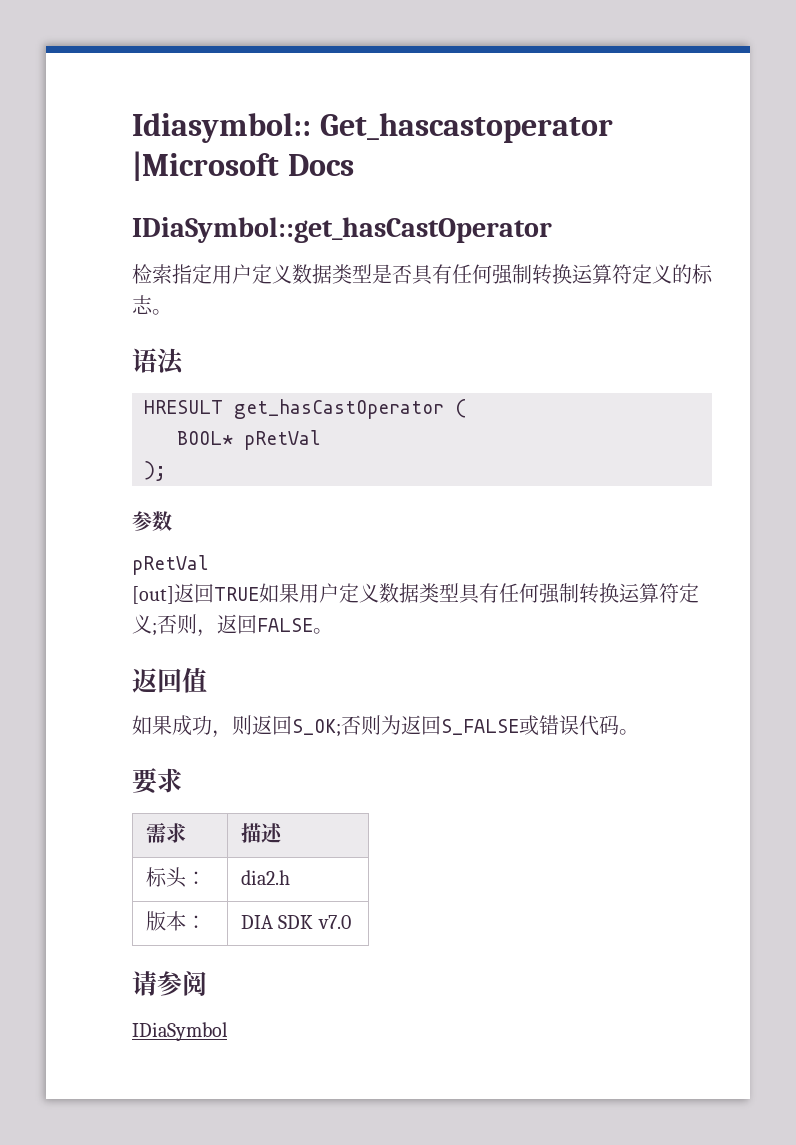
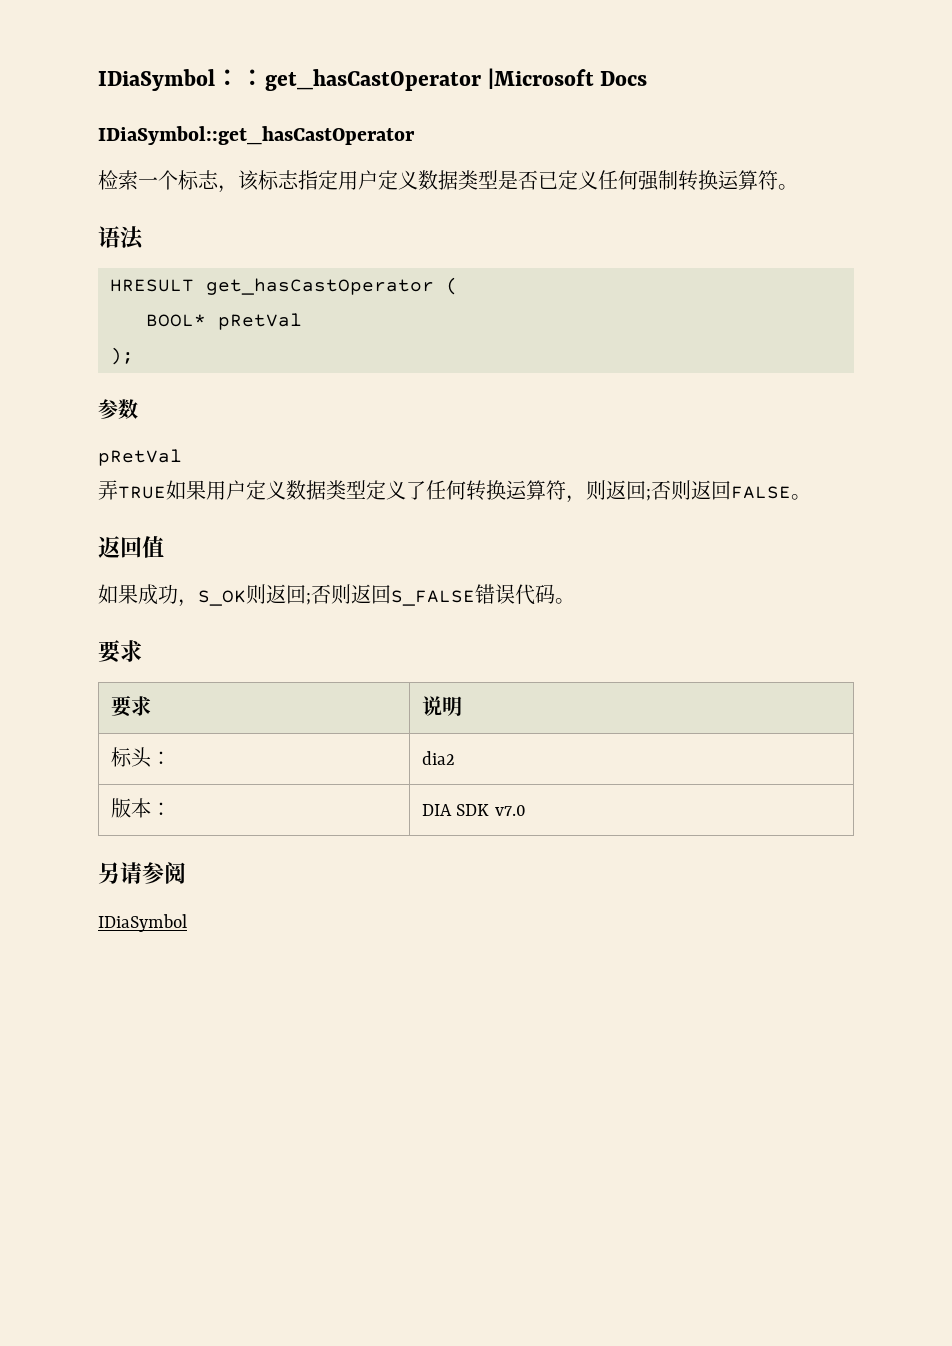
- Idiasymbol:: Get_hascastoperator |Microsoft Docs
+ IDiaSymbol：：get_hasCastOperator |Microsoft Docs
- 检索指定用户定义数据类型是否具有任何强制转换运算符定义的标志。
+ 检索一个标志，该标志指定用户定义数据类型是否已定义任何强制转换运算符。
- [out]返回TRUE如果用户定义数据类型具有任何强制转换运算符定义;否则，返回FALSE。
+ 弄TRUE如果用户定义数据类型定义了任何转换运算符，则返回;否则返回FALSE。
- 如果成功，则返回S_OK;否则为返回S_FALSE或错误代码。
+ 如果成功，S_OK则返回;否则返回S_FALSE错误代码。
- 需求 | 描述
+ 要求 | 说明
- 标头： | dia2.h
+ 标头： | dia2
- 请参阅
+ 另请参阅

